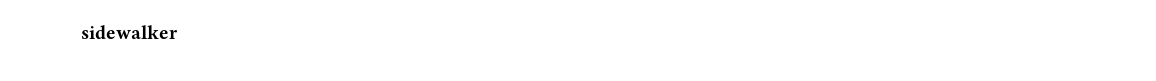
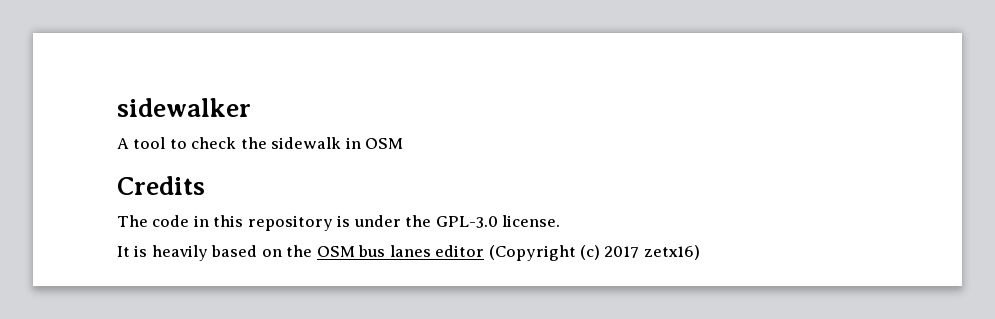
+ A tool to check the sidewalk in OSM
+ Credits
+ The code in this repository is under the GPL-3.0 license.
+ It is heavily based on the OSM bus lanes editor (Copyright (c) 2017 zetx16)

